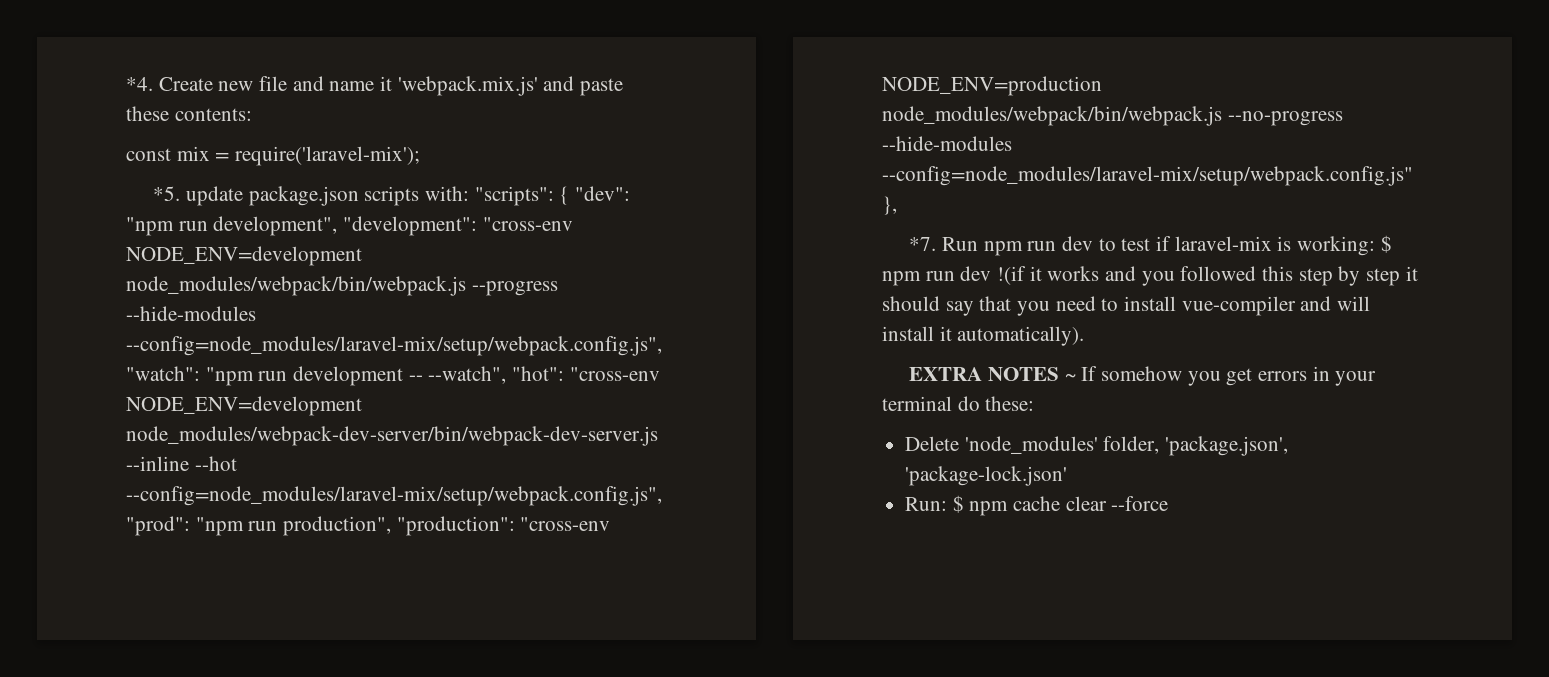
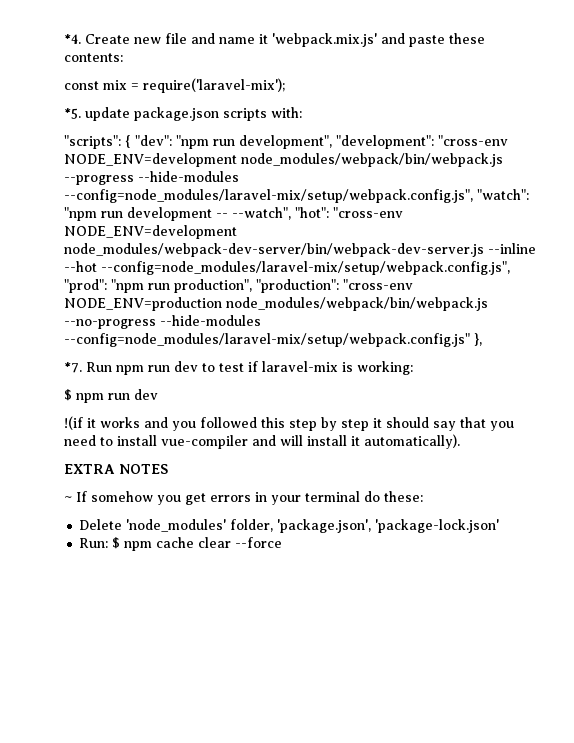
- *5. update package.json scripts with: "scripts": { "dev": "npm run development", "development": "cross-env NODE_ENV=development node_modules/webpack/bin/webpack.js --progress --hide-modules --config=node_modules/laravel-mix/setup/webpack.config.js", "watch": "npm run development -- --watch", "hot": "cross-env NODE_ENV=development node_modules/webpack-dev-server/bin/webpack-dev-server.js --inline --hot --config=node_modules/laravel-mix/setup/webpack.config.js", "prod": "npm run production", "production": "cross-env NODE_ENV=production node_modules/webpack/bin/webpack.js --no-progress --hide-modules --config=node_modules/laravel-mix/setup/webpack.config.js" },
+ *5. update package.json scripts with:
+ "scripts": { "dev": "npm run development", "development": "cross-env NODE_ENV=development node_modules/webpack/bin/webpack.js --progress --hide-modules --config=node_modules/laravel-mix/setup/webpack.config.js", "watch": "npm run development -- --watch", "hot": "cross-env NODE_ENV=development node_modules/webpack-dev-server/bin/webpack-dev-server.js --inline --hot --config=node_modules/laravel-mix/setup/webpack.config.js", "prod": "npm run production", "production": "cross-env NODE_ENV=production node_modules/webpack/bin/webpack.js --no-progress --hide-modules --config=node_modules/laravel-mix/setup/webpack.config.js" },
- Run npm run dev to test if laravel-mix is working: $ npm run dev !(if it works and you followed this step by step it should say that you need to install vue-compiler and will install it automatically).
+ Run npm run dev to test if laravel-mix is working:
+ $ npm run dev
+ !(if it works and you followed this step by step it should say that you need to install vue-compiler and will install it automatically).
- EXTRA NOTES ~ If somehow you get errors in your terminal do these:
+ EXTRA NOTES
+ ~ If somehow you get errors in your terminal do these:

